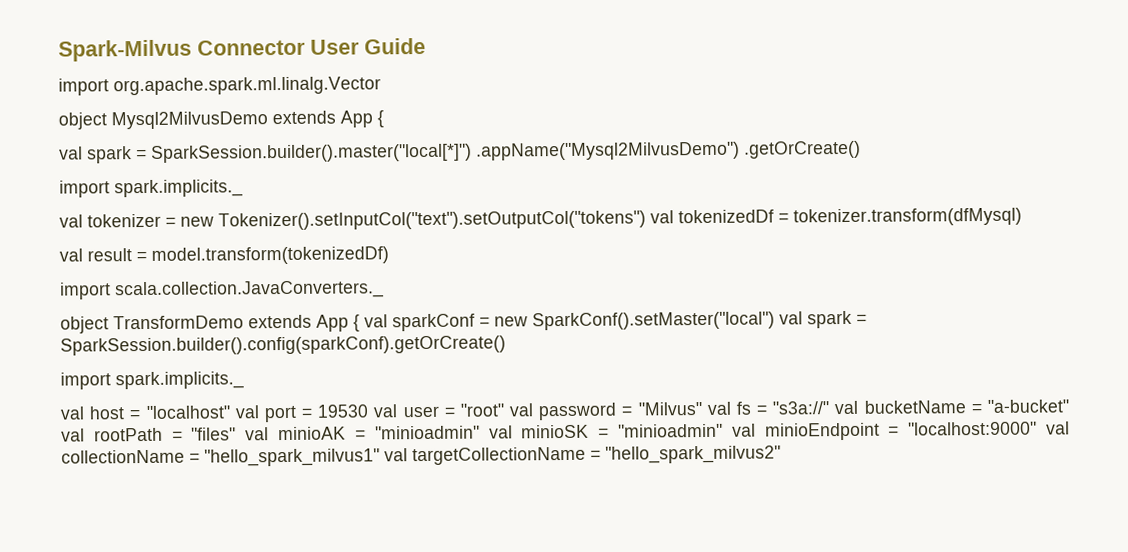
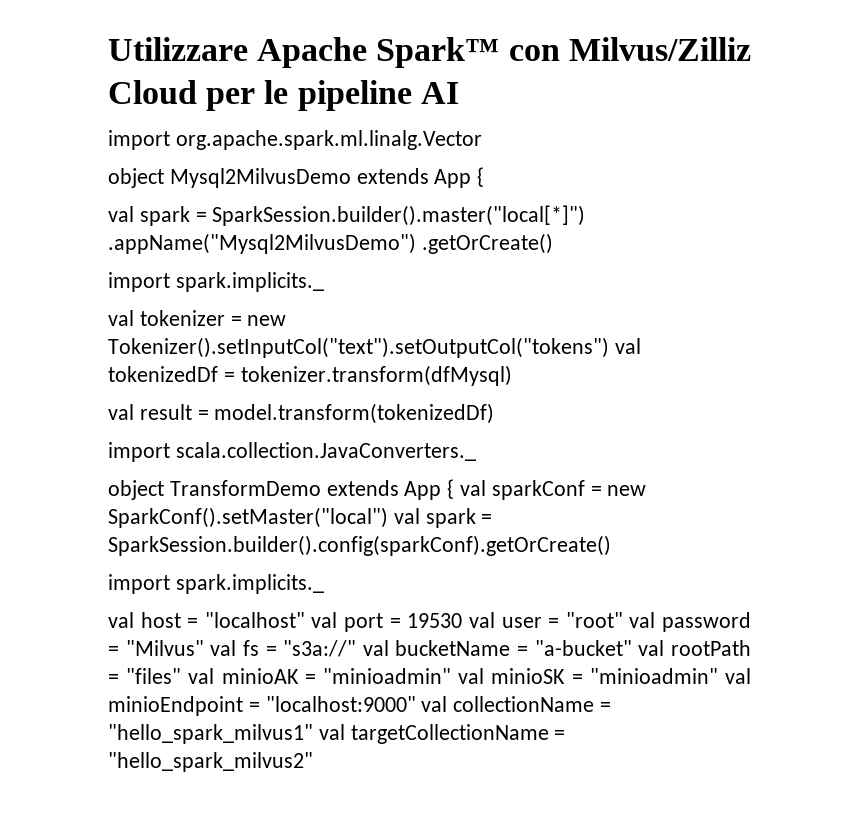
- Spark-Milvus Connector User Guide
+ Utilizzare Apache Spark™ con Milvus/Zilliz Cloud per le pipeline AI

